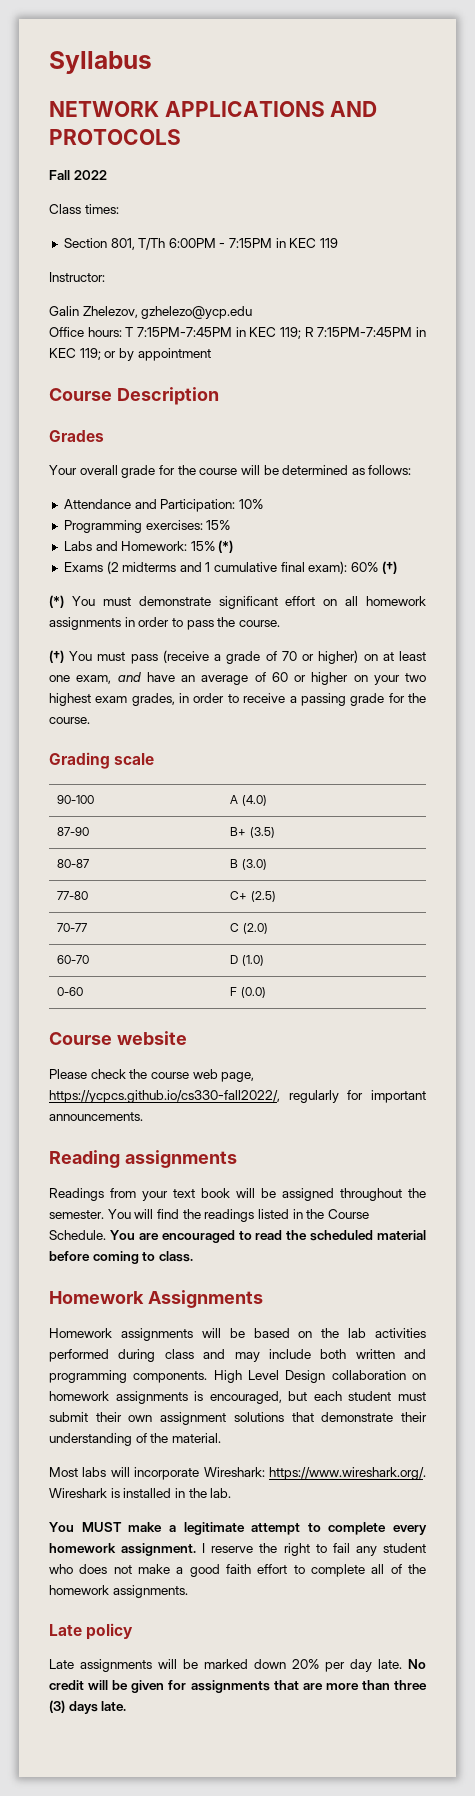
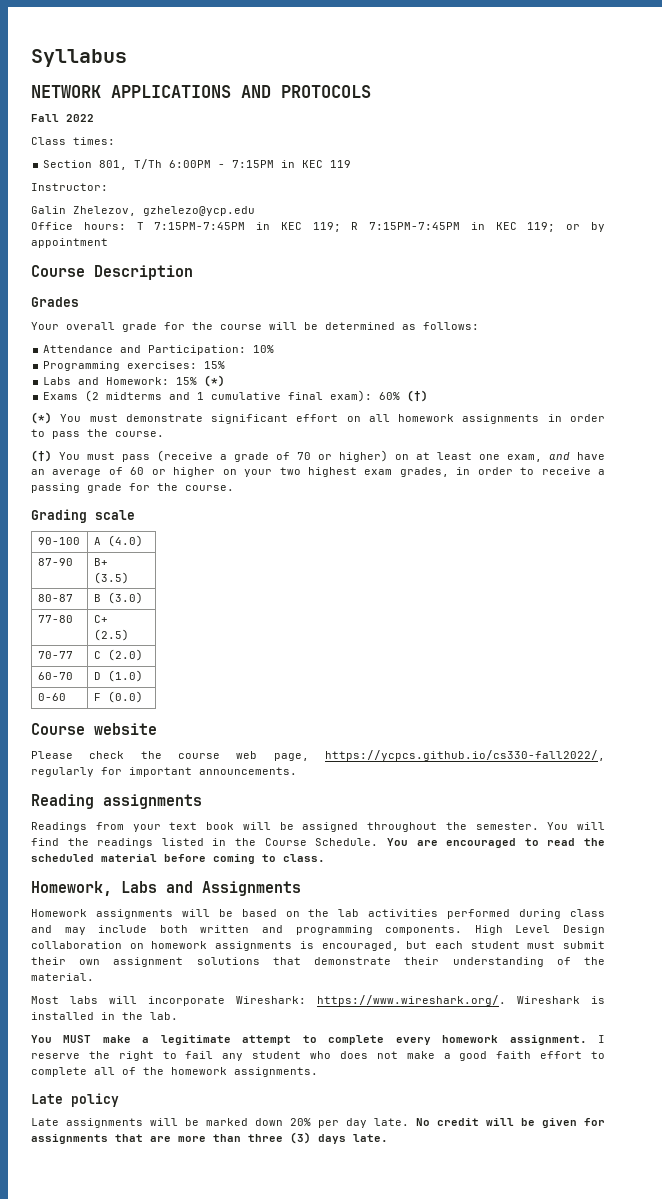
- Homework Assignments
+ Homework, Labs and Assignments

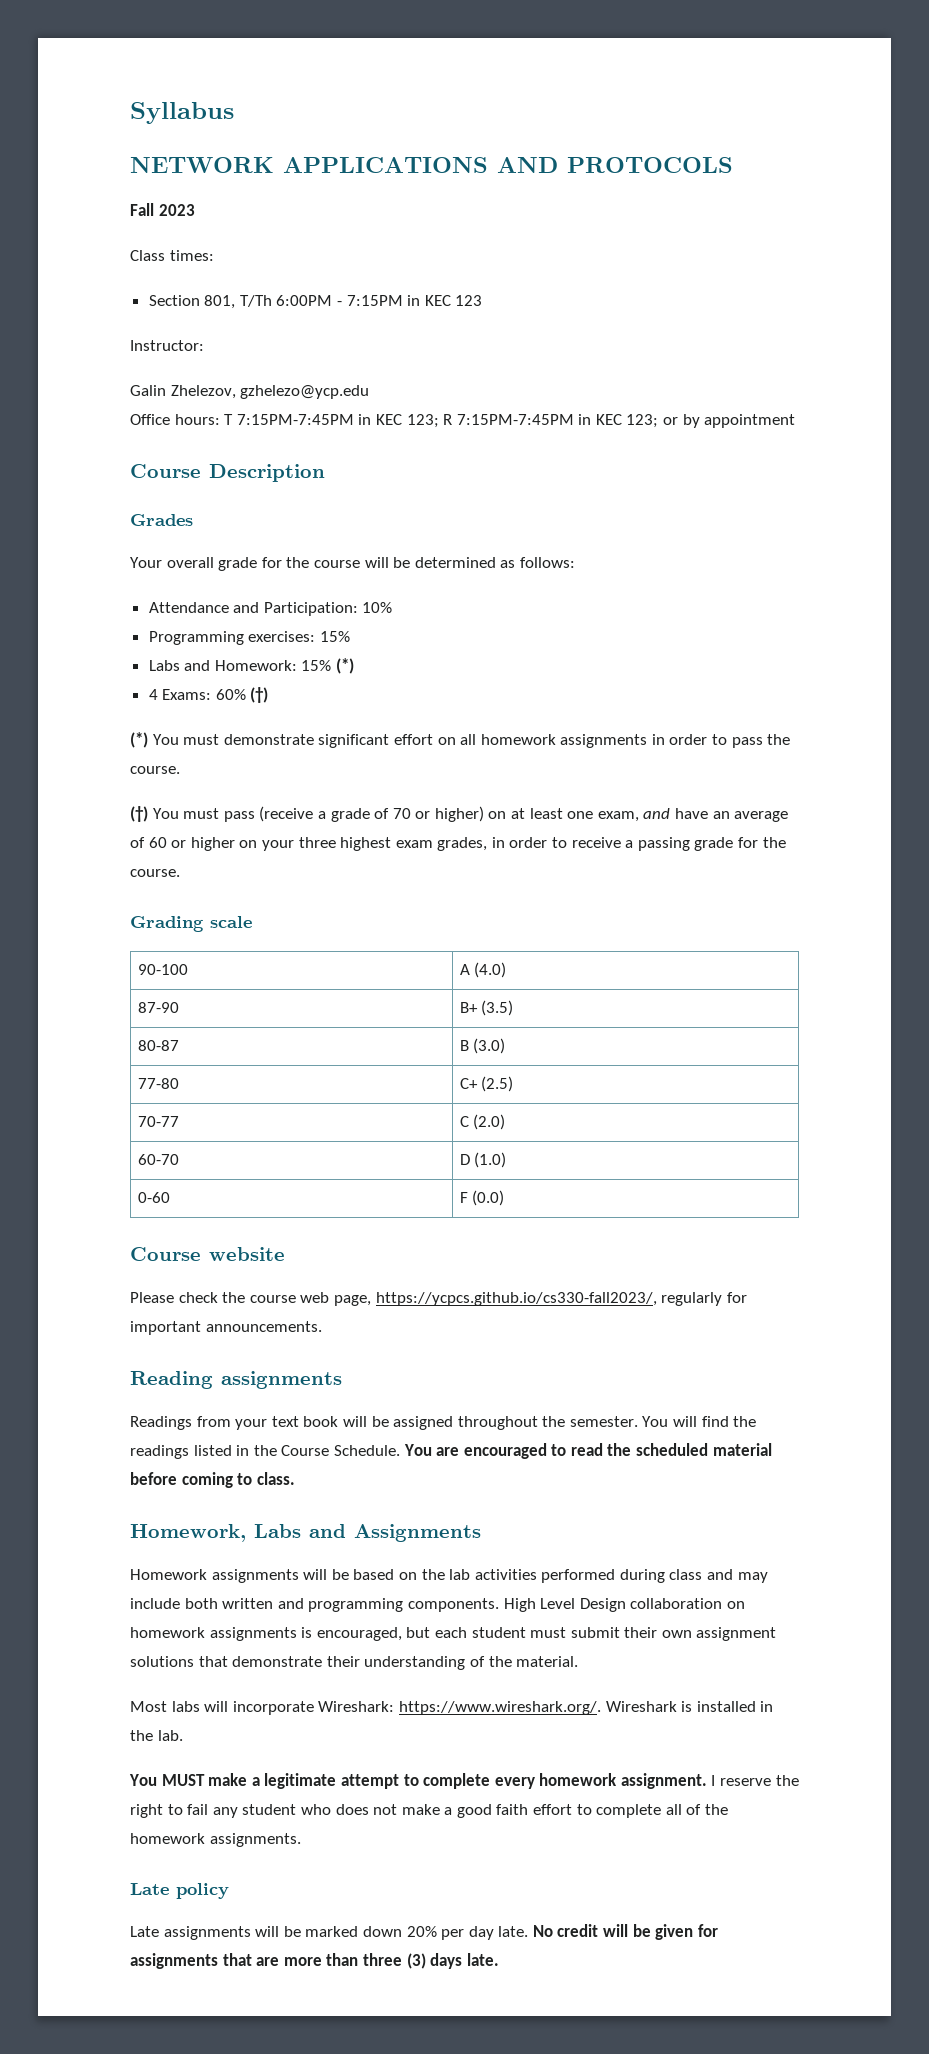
- Fall 2022
+ Fall 2023
- Section 801, T/Th 6:00PM - 7:15PM in KEC 119
+ Section 801, T/Th 6:00PM - 7:15PM in KEC 123
- Office hours: T 7:15PM-7:45PM in KEC 119; R 7:15PM-7:45PM in KEC 119; or by appointment
+ Office hours: T 7:15PM-7:45PM in KEC 123; R 7:15PM-7:45PM in KEC 123; or by appointment
- Exams (2 midterms and 1 cumulative final exam): 60% (†)
+ 4 Exams: 60% (†)
- (†) You must pass (receive a grade of 70 or higher) on at least one exam, and have an average of 60 or higher on your two highest exam grades, in order to receive a passing grade for the course.
+ (†) You must pass (receive a grade of 70 or higher) on at least one exam, and have an average of 60 or higher on your three highest exam grades, in order to receive a passing grade for the course.
- Please check the course web page, https://ycpcs.github.io/cs330-fall2022/, regularly for important announcements.
+ Please check the course web page, https://ycpcs.github.io/cs330-fall2023/, regularly for important announcements.

